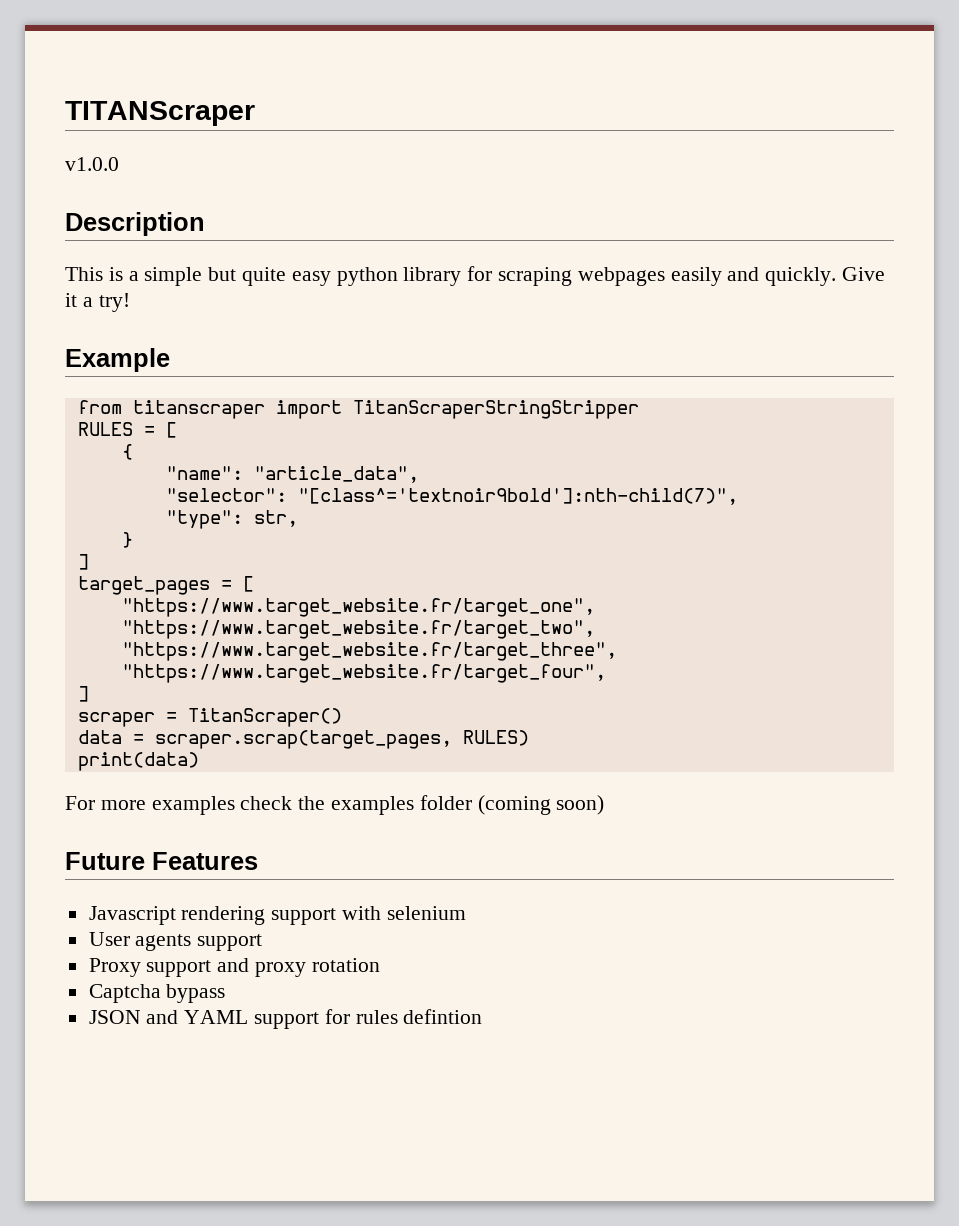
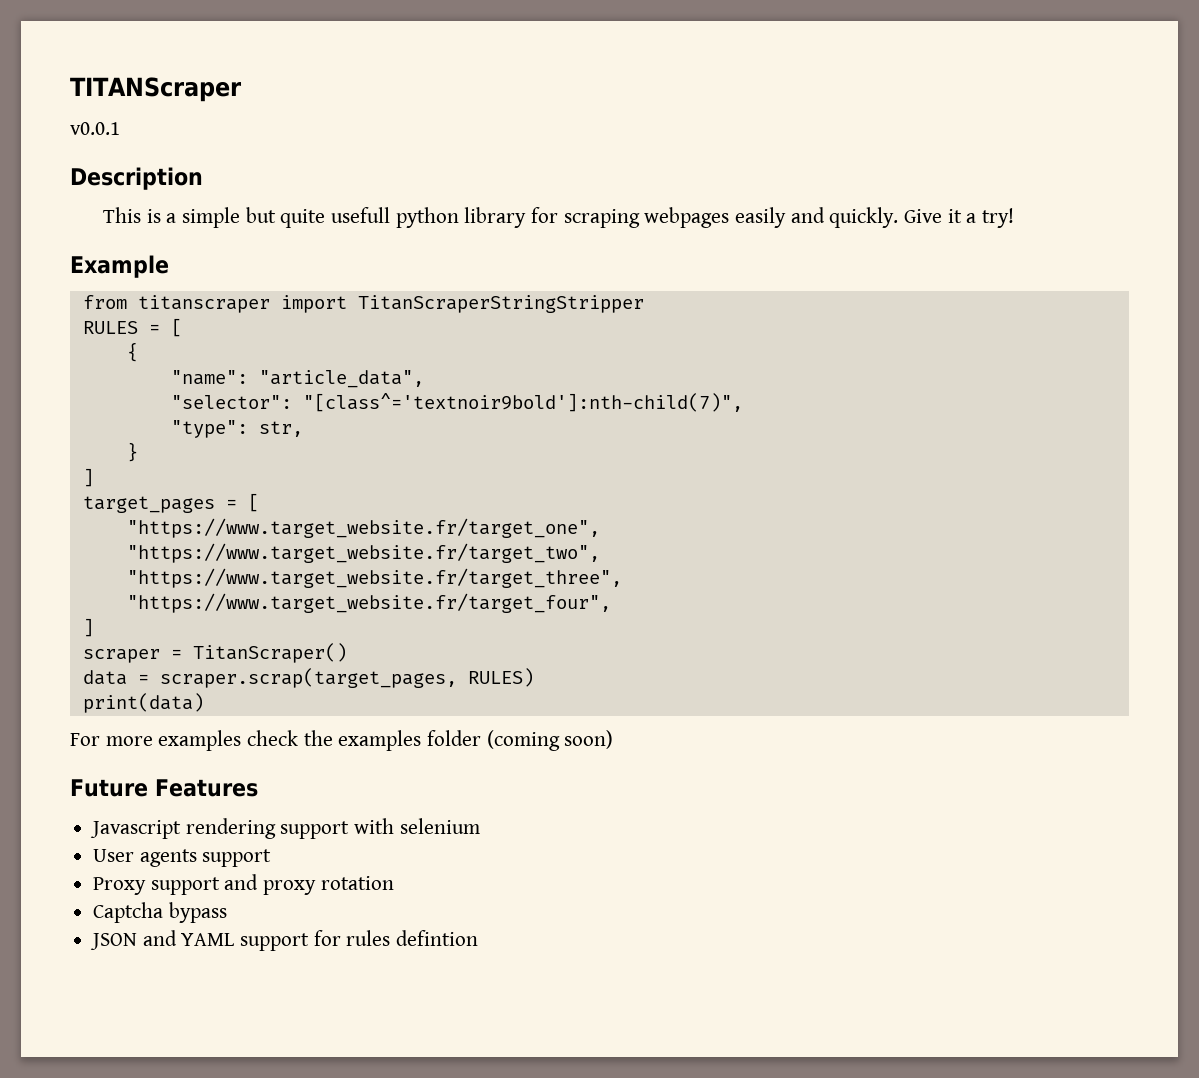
- v1.0.0
+ v0.0.1
- This is a simple but quite easy python library for scraping webpages easily and quickly.
+ This is a simple but quite usefull python library for scraping webpages easily and quickly.

